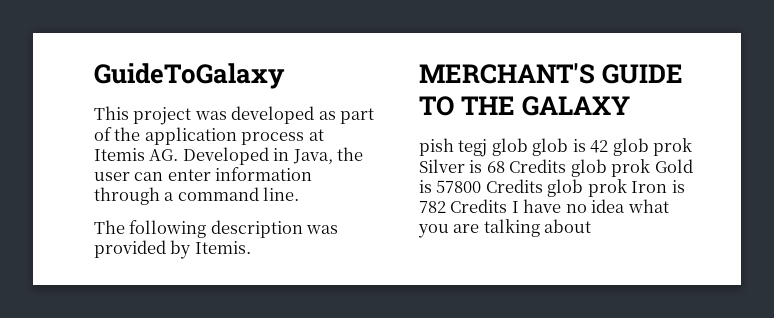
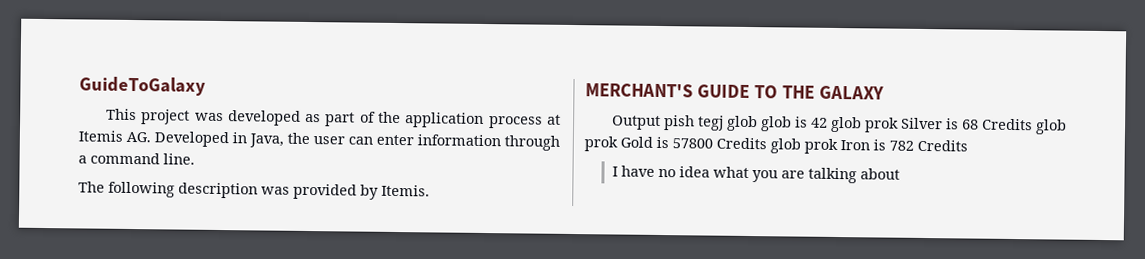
- pish tegj glob glob is 42 glob prok Silver is 68 Credits glob prok Gold is 57800 Credits glob prok Iron is 782 Credits I have no idea what you are talking about
+ Output pish tegj glob glob is 42 glob prok Silver is 68 Credits glob prok Gold is 57800 Credits glob prok Iron is 782 Credits
+ I have no idea what you are talking about

